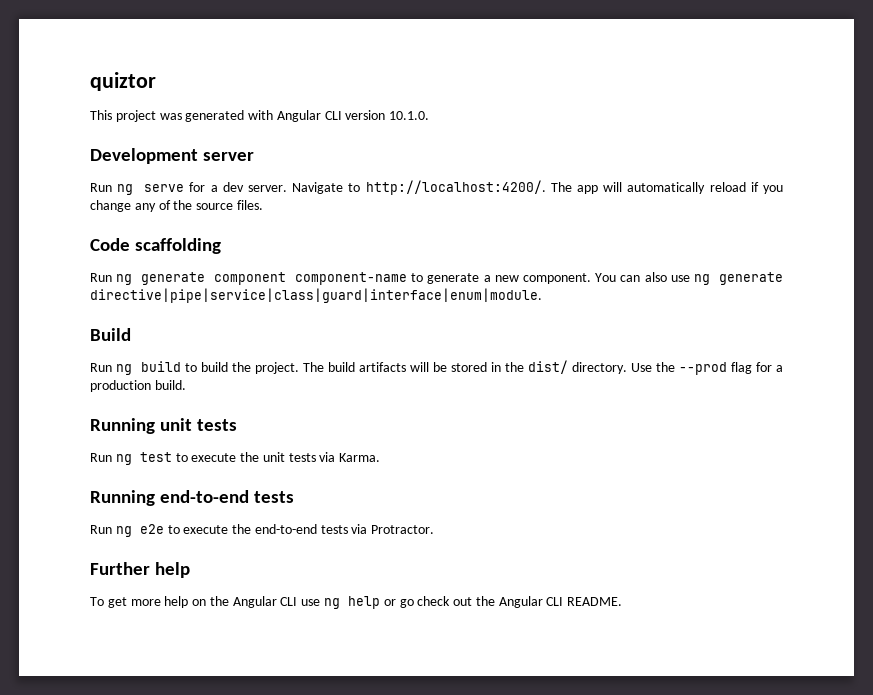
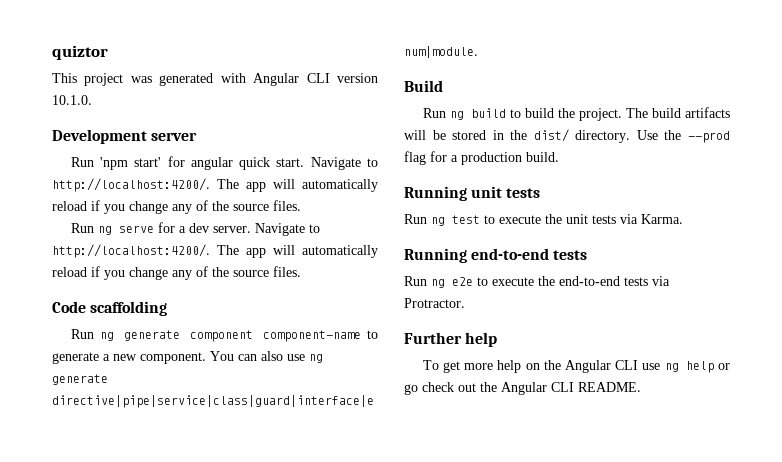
+ Run 'npm start' for angular quick start. Navigate to http://localhost:4200/. The app will automatically reload if you change any of the source files.

